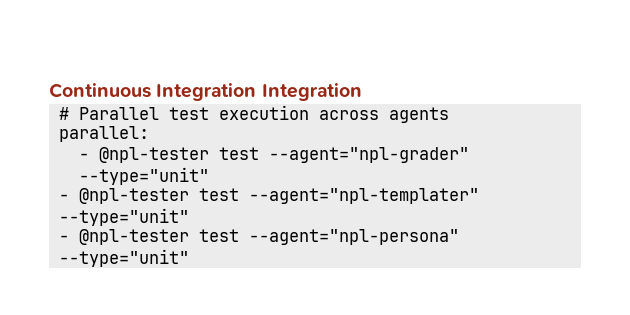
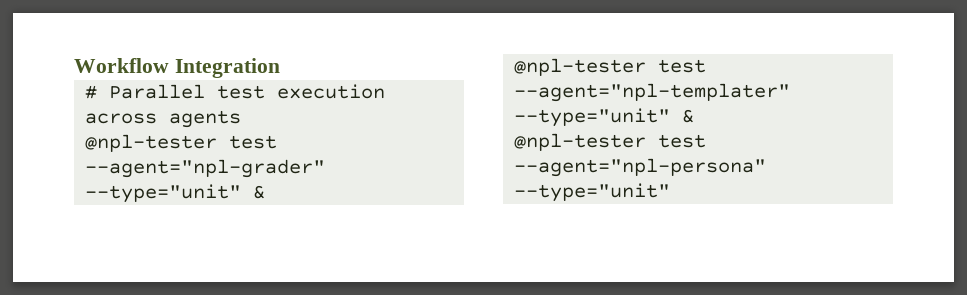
- Continuous Integration Integration
+ Workflow Integration
- parallel:
- - @npl-tester test --agent="npl-grader" --type="unit"
- - @npl-tester test --agent="npl-templater" --type="unit"
- - @npl-tester test --agent="npl-persona" --type="unit"
+ @npl-tester test --agent="npl-grader" --type="unit" &
+ @npl-tester test --agent="npl-templater" --type="unit" &
+ @npl-tester test --agent="npl-persona" --type="unit"

